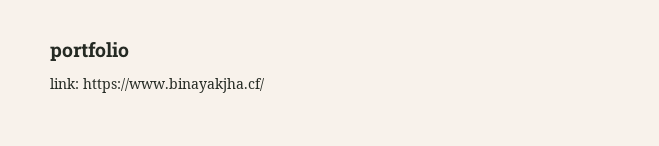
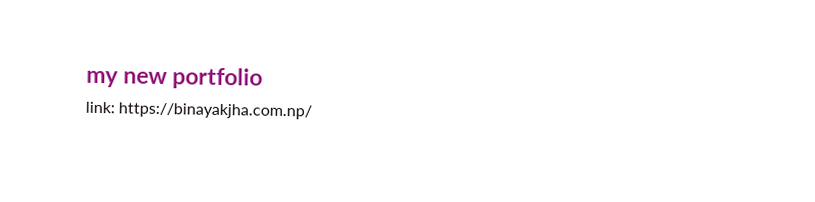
- portfolio
+ my new portfolio
- link: https://www.binayakjha.cf/
+ link: https://binayakjha.com.np/

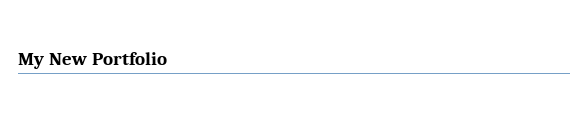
- my new portfolio
- link: https://binayakjha.com.np/
+ My New Portfolio

